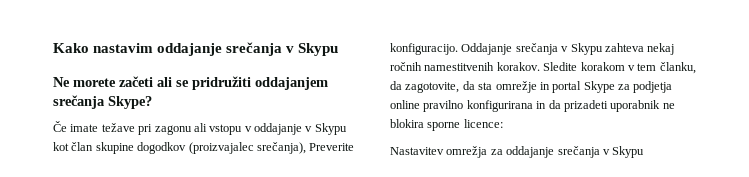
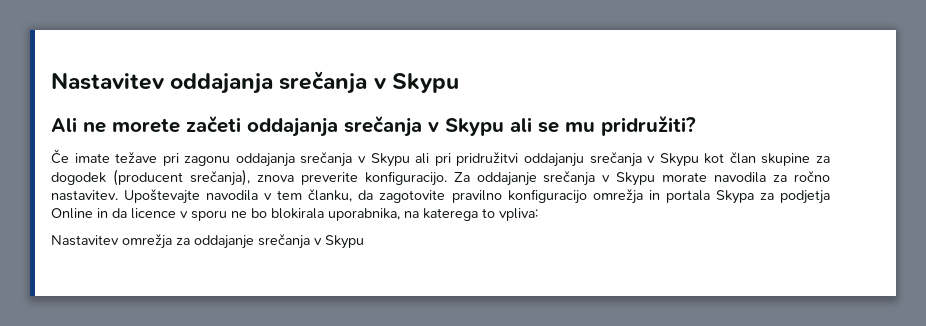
- Kako nastavim oddajanje srečanja v Skypu
+ Nastavitev oddajanja srečanja v Skypu
- Ne morete začeti ali se pridružiti oddajanjem srečanja Skype?
+ Ali ne morete začeti oddajanja srečanja v Skypu ali se mu pridružiti?
- Če imate težave pri zagonu ali vstopu v oddajanje v Skypu kot član skupine dogodkov (proizvajalec srečanja), Preverite konfiguracijo. Oddajanje srečanja v Skypu zahteva nekaj ročnih namestitvenih korakov. Sledite korakom v tem članku, da zagotovite, da sta omrežje in portal Skype za podjetja online pravilno konfigurirana in da prizadeti uporabnik ne blokira sporne licence:
+ Če imate težave pri zagonu oddajanja srečanja v Skypu ali pri pridružitvi oddajanju srečanja v Skypu kot član skupine za dogodek (producent srečanja), znova preverite konfiguracijo. Za oddajanje srečanja v Skypu morate navodila za ročno nastavitev. Upoštevajte navodila v tem članku, da zagotovite pravilno konfiguracijo omrežja in portala Skypa za podjetja Online in da licence v sporu ne bo blokirala uporabnika, na katerega to vpliva:

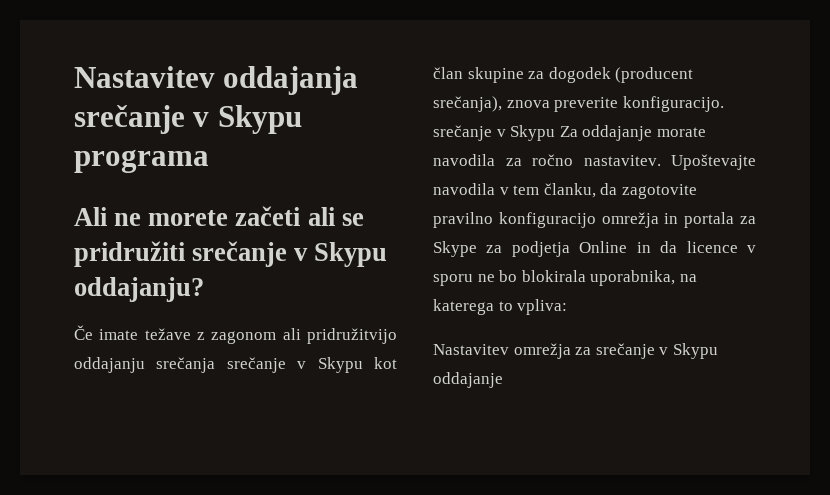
- Nastavitev oddajanja srečanja v Skypu
+ Nastavitev oddajanja srečanje v Skypu programa
- Ali ne morete začeti oddajanja srečanja v Skypu ali se mu pridružiti?
- Če imate težave pri zagonu oddajanja srečanja v Skypu ali pri pridružitvi oddajanju srečanja v Skypu kot član skupine za dogodek (producent srečanja), znova preverite konfiguracijo. Za oddajanje srečanja v Skypu morate navodila za ročno nastavitev.
+ Ali ne morete začeti ali se pridružiti srečanje v Skypu oddajanju?
+ Če imate težave z zagonom ali pridružitvijo oddajanju srečanja srečanje v Skypu kot član skupine za dogodek (producent srečanja), znova preverite konfiguracijo. srečanje v Skypu Za oddajanje morate navodila za ročno nastavitev.
- Upoštevajte navodila v tem članku, da zagotovite pravilno konfiguracijo omrežja in portala Skypa za podjetja Online in da licence v sporu ne bo blokirala uporabnika, na katerega to vpliva:
+ Upoštevajte navodila v tem članku, da zagotovite pravilno konfiguracijo omrežja in portala za Skype za podjetja Online in da licence v sporu ne bo blokirala uporabnika, na katerega to vpliva:
- Nastavitev omrežja za oddajanje srečanja v Skypu
+ Nastavitev omrežja za srečanje v Skypu oddajanje

